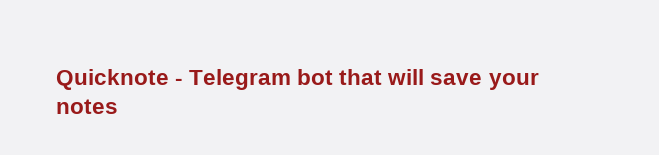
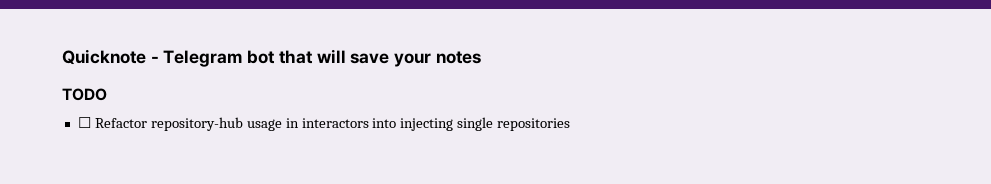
+ TODO
+ ☐ Refactor repository-hub usage in interactors into injecting single repositories

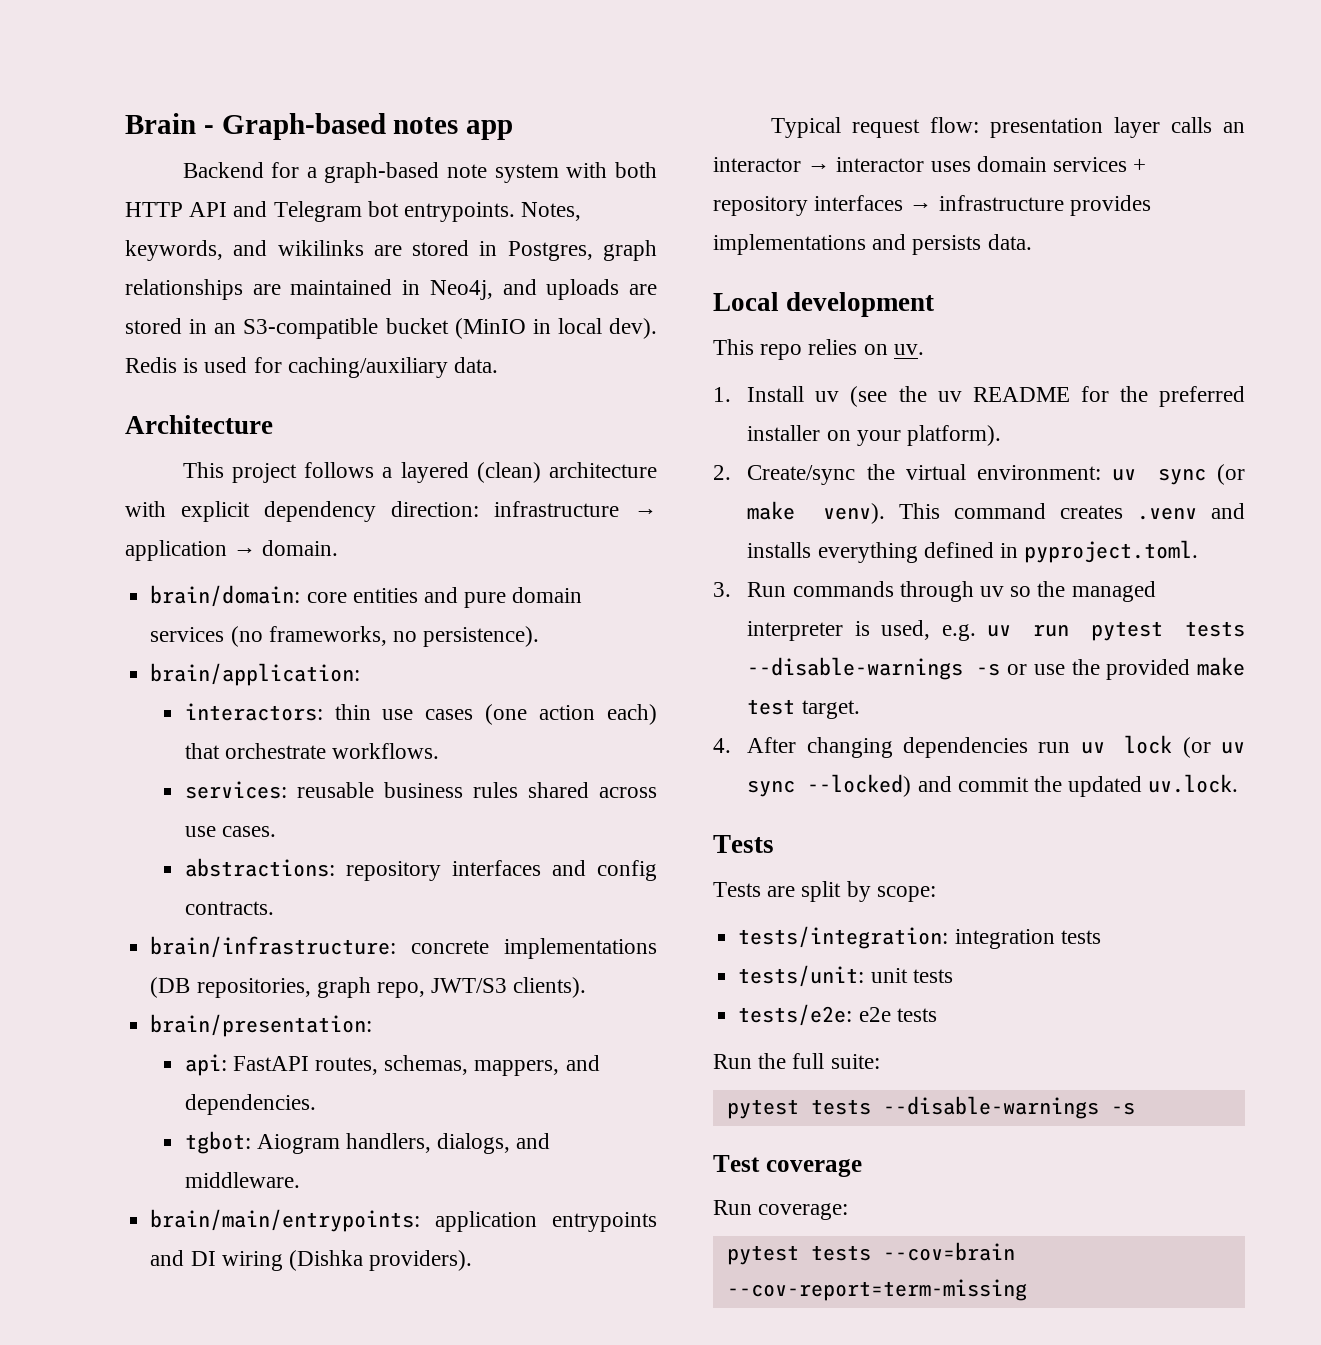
- Quicknote - Telegram bot that will save your notes
- TODO
- ☐ Refactor repository-hub usage in interactors into injecting single repositories
+ Brain - Graph-based notes app
+ Backend for a graph-based note system with both HTTP API and Telegram bot entrypoints. Notes, keywords, and wikilinks are stored in Postgres, graph relationships are maintained in Neo4j, and uploads are stored in an S3-compatible bucket (MinIO in local dev). Redis is used for caching/auxiliary data.
+ Architecture
+ This project follows a layered (clean) architecture with explicit dependency direction: infrastructure → application → domain.
+ brain/domain: core entities and pure domain services (no frameworks, no persistence).
+ brain/application:
+ interactors: thin use cases (one action each) that orchestrate workflows.
+ services: reusable business rules shared across use cases.
+ abstractions: repository interfaces and config contracts.
+ brain/infrastructure: concrete implementations (DB repositories, graph repo, JWT/S3 clients).
+ brain/presentation:
+ api: FastAPI routes, schemas, mappers, and dependencies.
+ tgbot: Aiogram handlers, dialogs, and middleware.
+ brain/main/entrypoints: application entrypoints and DI wiring (Dishka providers).
+ Typical request flow: presentation layer calls an interactor → interactor uses domain services + repository interfaces → infrastructure provides implementations and persists data.
+ Local development
+ This repo relies on uv.
+ 1. Install uv (see the uv README for the preferred installer on your platform).
+ 2. Create/sync the virtual environment: uv sync (or make venv). This command creates .venv and installs everything defined in pyproject.toml.
+ 3. Run commands through uv so the managed interpreter is used, e.g. uv run pytest tests --disable-warnings -s or use the provided make test target.
+ 4. After changing dependencies run uv lock (or uv sync --locked) and commit the updated uv.lock.
+ Tests
+ Tests are split by scope:
+ tests/integration: integration tests
+ tests/unit: unit tests
+ tests/e2e: e2e tests
+ Run the full suite:
+ pytest tests --disable-warnings -s
+ Test coverage
+ Run coverage:
+ pytest tests --cov=brain --cov-report=term-missing

